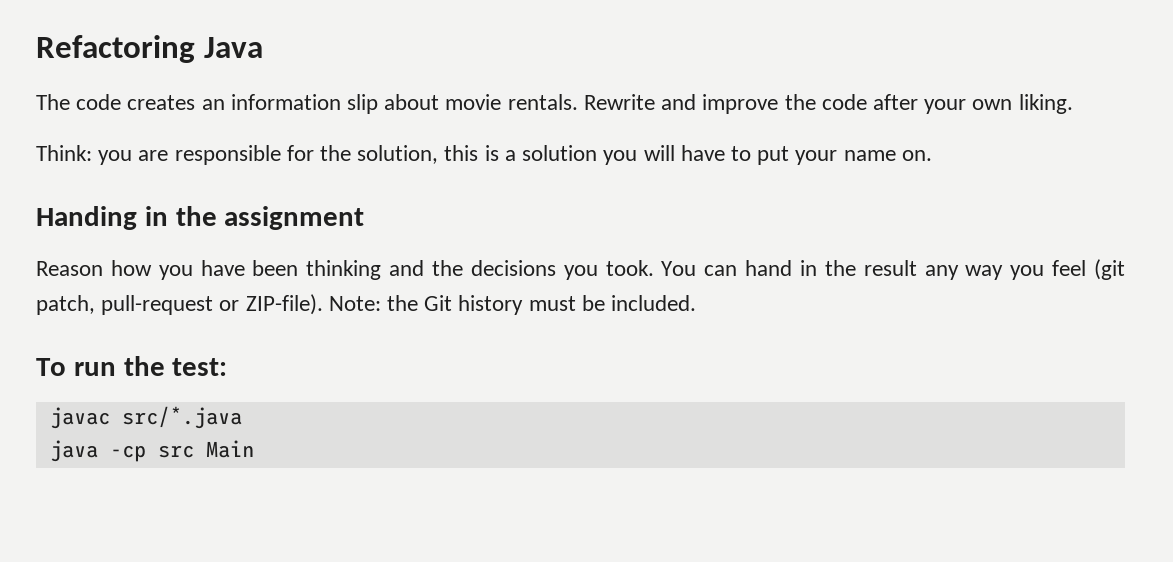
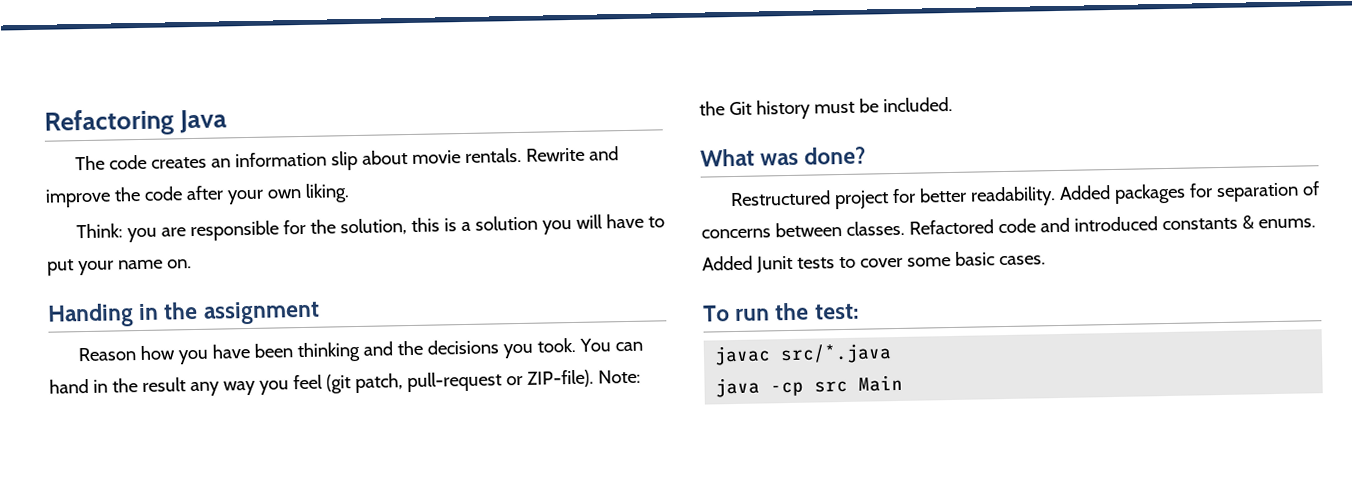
+ What was done?
+ Restructured project for better readability. Added packages for separation of concerns between classes. Refactored code and introduced constants & enums. Added Junit tests to cover some basic cases.

